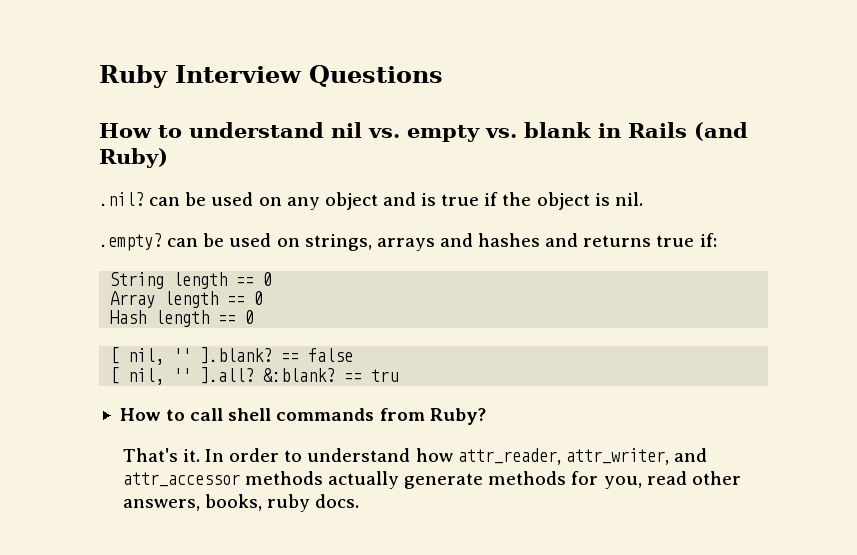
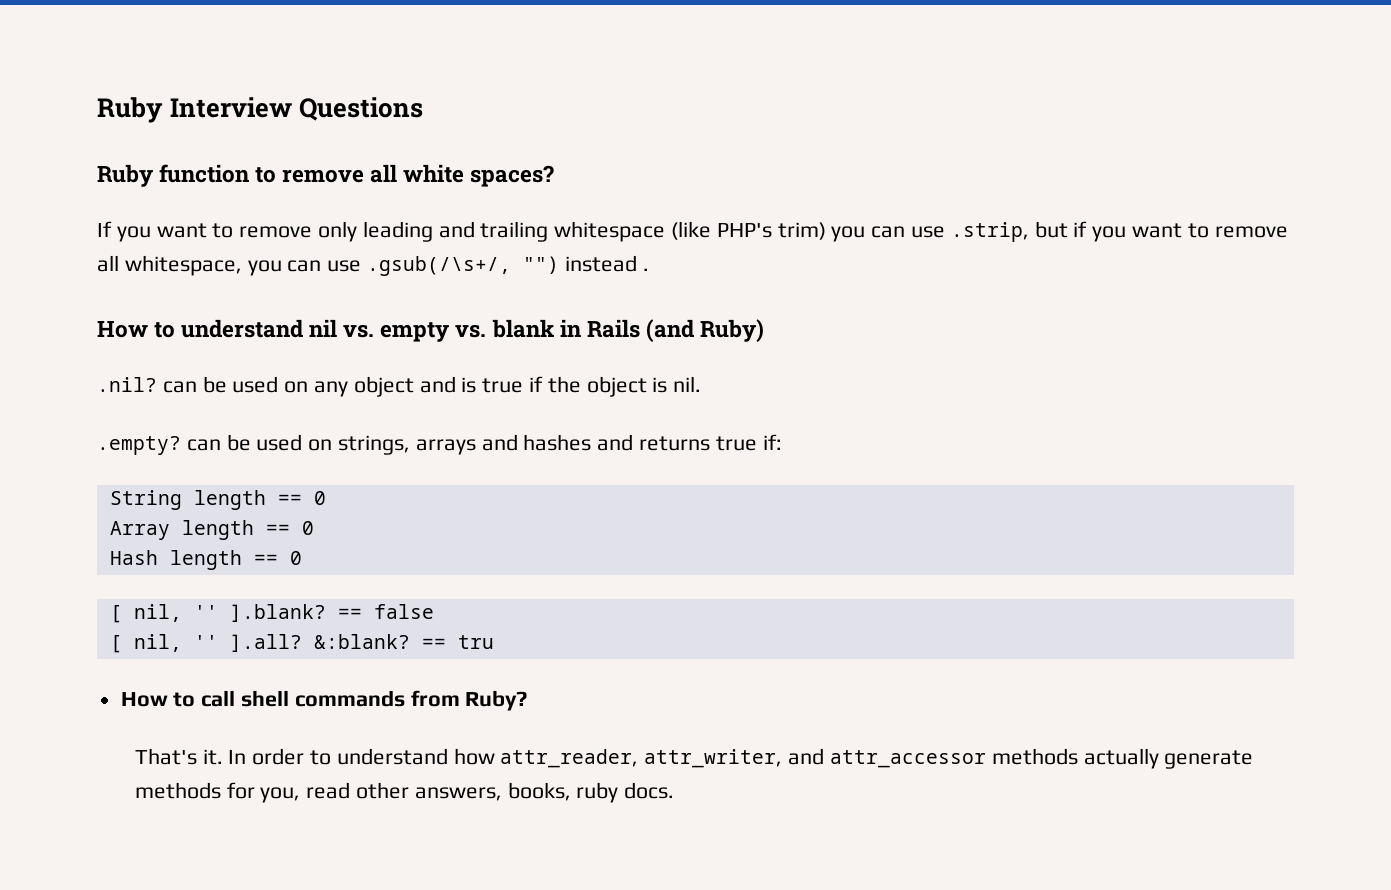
+ Ruby function to remove all white spaces?
+ If you want to remove only leading and trailing whitespace (like PHP's trim) you can use .strip, but if you want to remove all whitespace, you can use .gsub(/\s+/, "") instead .

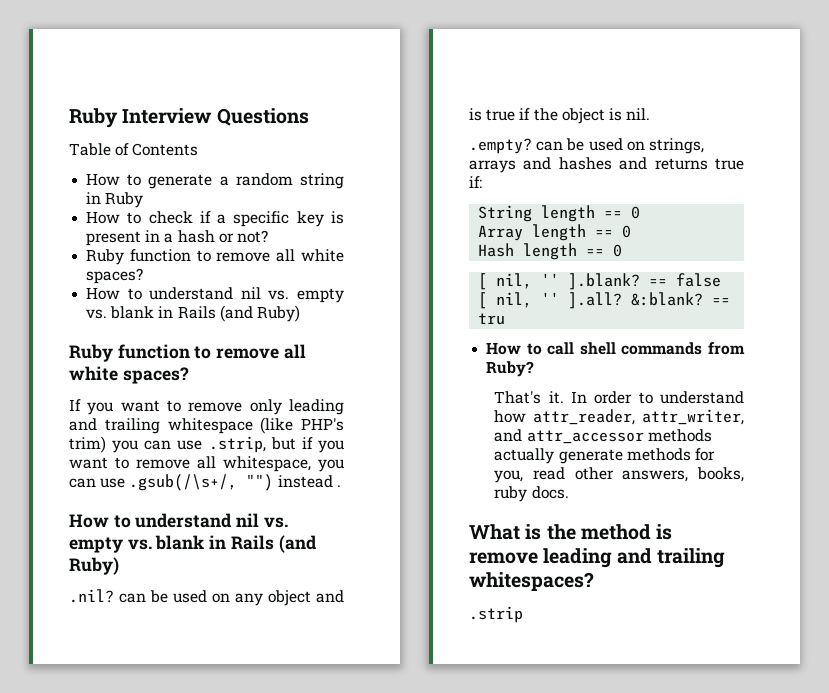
+ Table of Contents
+ How to generate a random string in Ruby
+ How to check if a specific key is present in a hash or not?
+ Ruby function to remove all white spaces?
+ How to understand nil vs. empty vs. blank in Rails (and Ruby)
+ What is the method is remove leading and trailing whitespaces?
+ .strip

